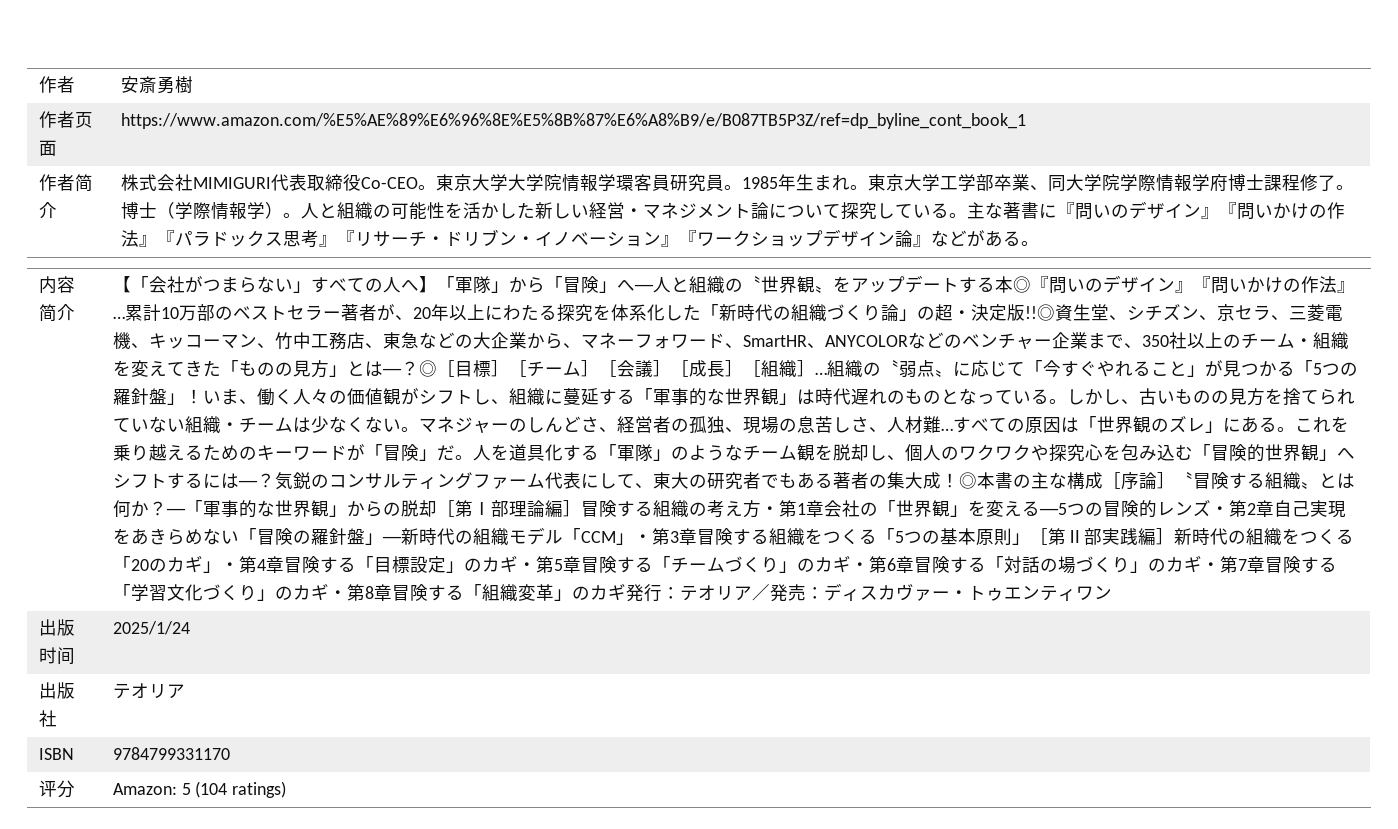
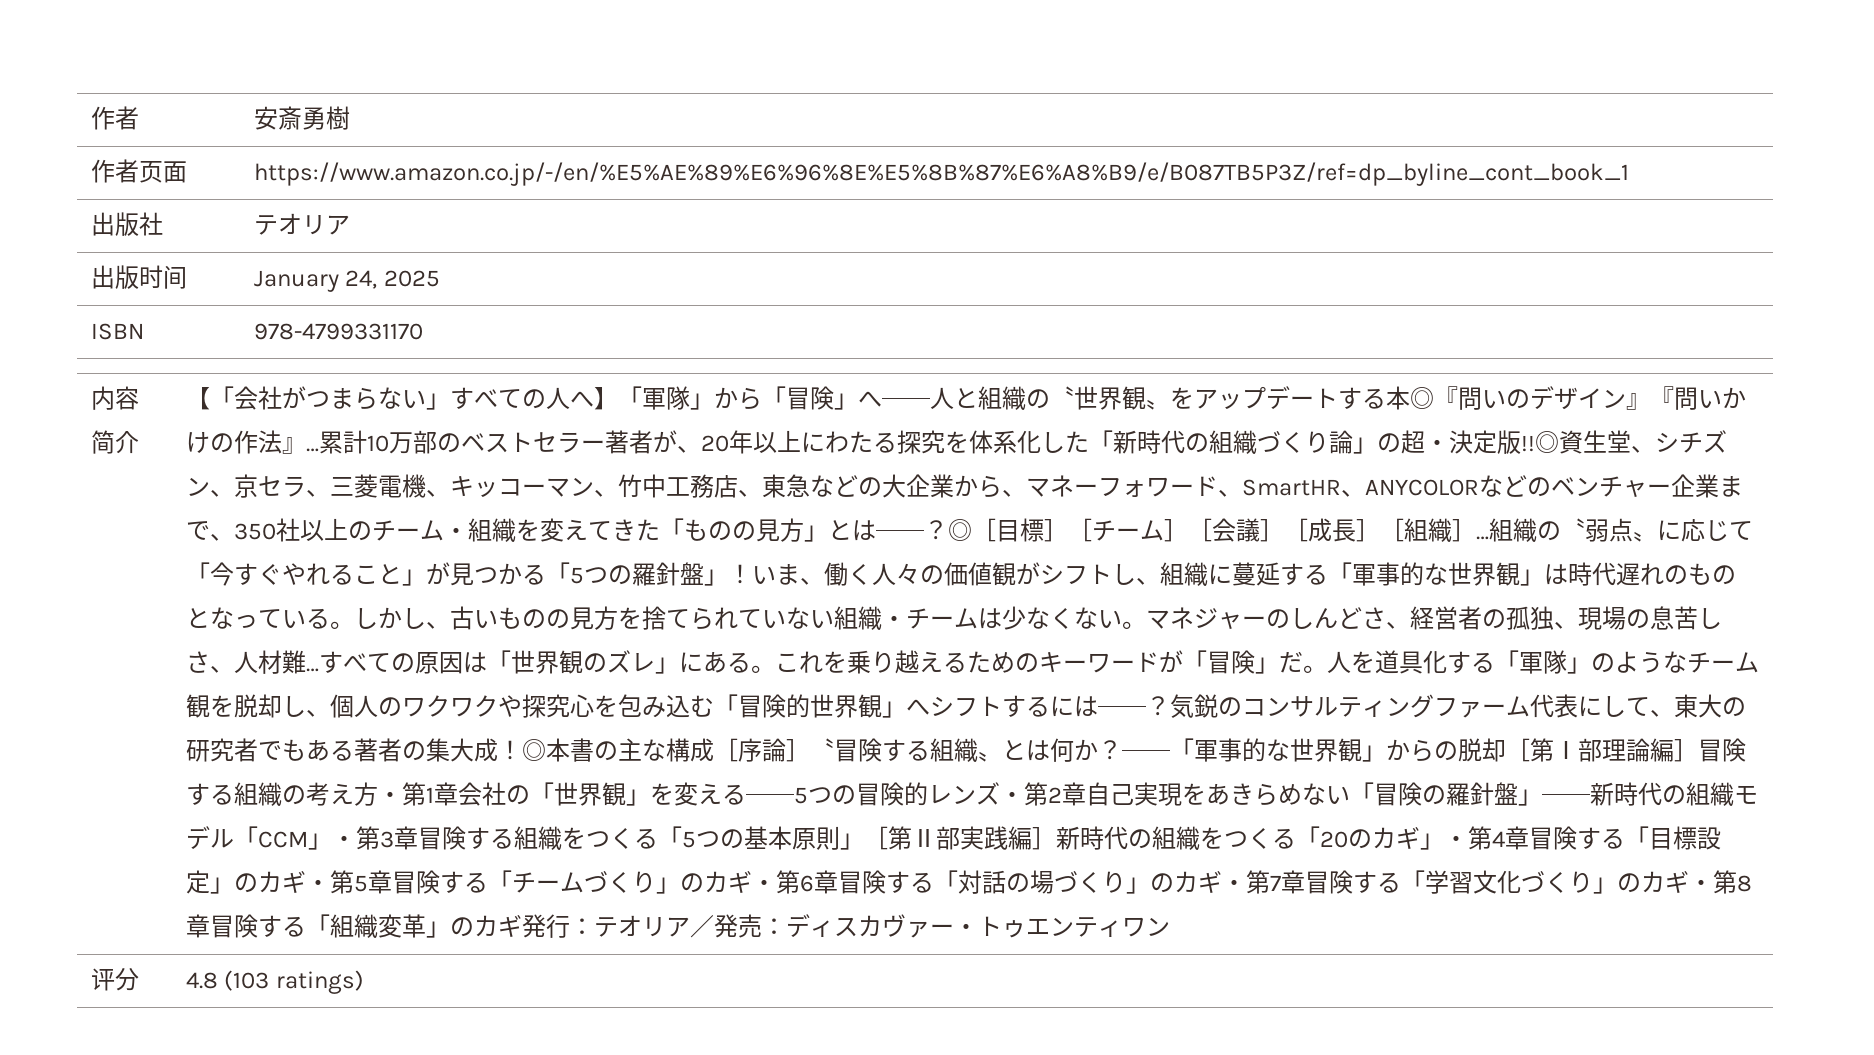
- 作者页面 | https://www.amazon.com/%E5%AE%89%E6%96%8E%E5%8B%87%E6%A8%B9/e/B087TB5P3Z/ref=dp_byline_cont_book_1
- 作者简介 | 株式会社MIMIGURI代表取締役Co-CEO。東京大学大学院情報学環客員研究員。1985年生まれ。東京大学工学部卒業、同大学院学際情報学府博士課程修了。博士（学際情報学）。人と組織の可能性を活かした新しい経営・マネジメント論について探究している。主な著書に『問いのデザイン』『問いかけの作法』『パラドックス思考』『リサーチ・ドリブン・イノベーション』『ワークショップデザイン論』などがある。
+ 作者页面 | https://www.amazon.co.jp/-/en/%E5%AE%89%E6%96%8E%E5%8B%87%E6%A8%B9/e/B087TB5P3Z/ref=dp_byline_cont_book_1
+ 出版社 | テオリア
+ 出版时间 | January 24, 2025
+ ISBN | 978-4799331170
- 出版时间 | 2025/1/24
- 出版社 | テオリア
- ISBN | 9784799331170
- 评分 | Amazon: 5 (104 ratings)
+ 评分 | 4.8 (103 ratings)

